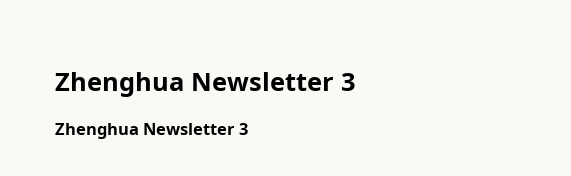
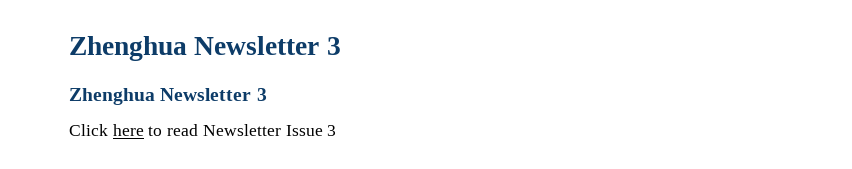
+ Click here to read Newsletter Issue 3

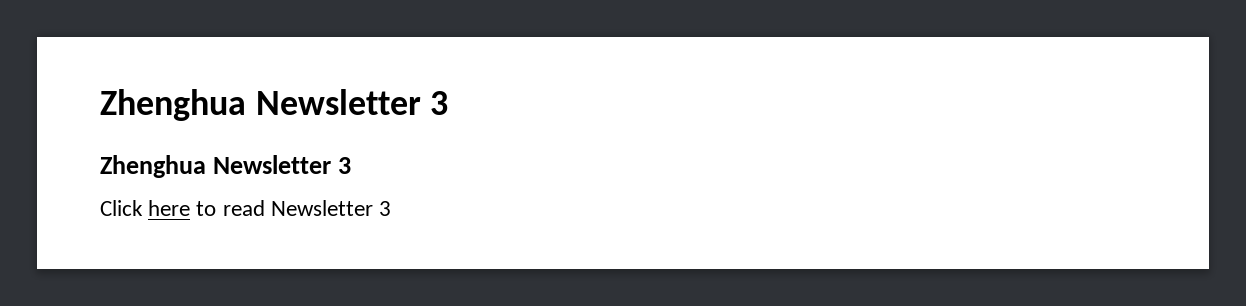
- Click here to read Newsletter Issue 3
+ Click here to read Newsletter 3

